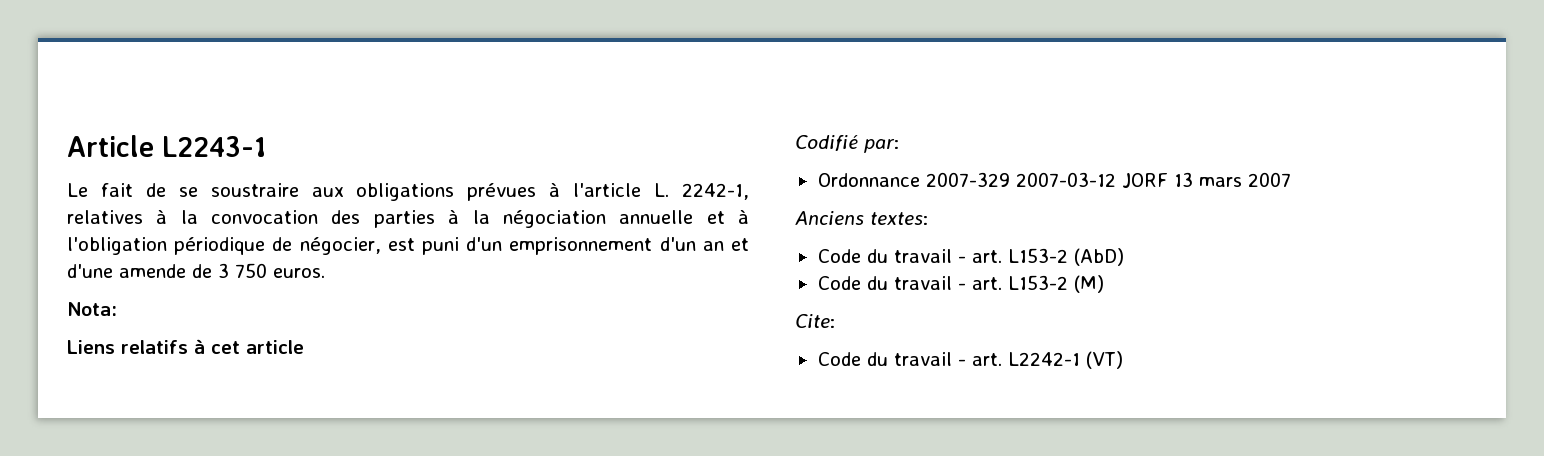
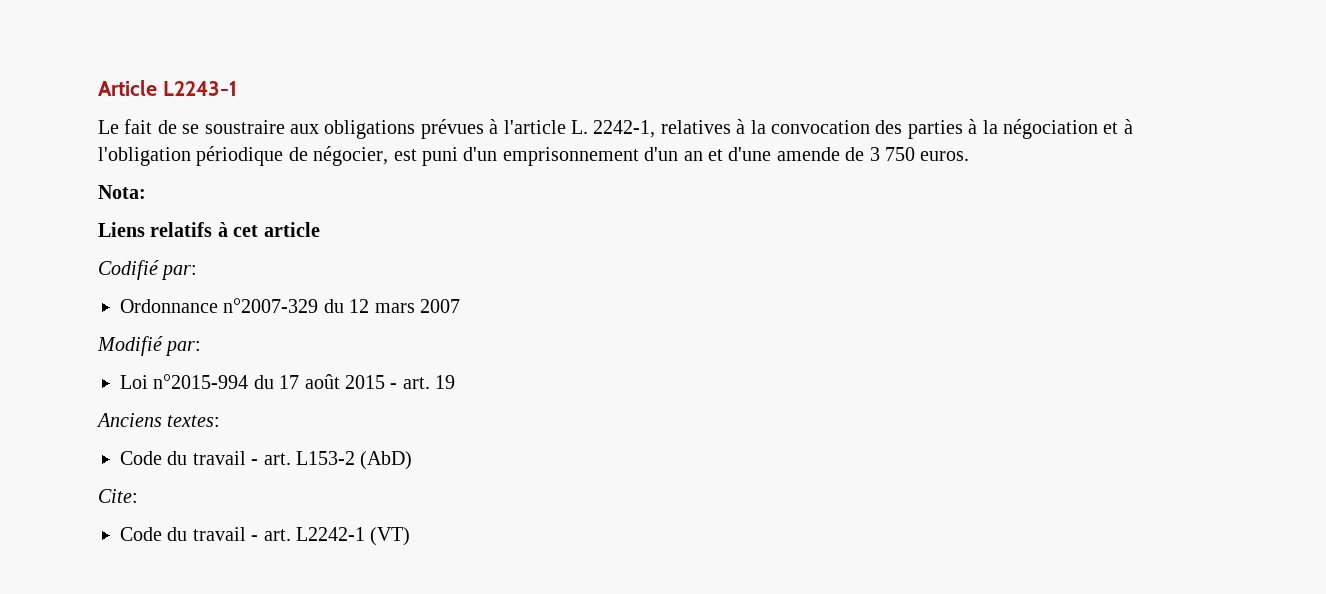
- Le fait de se soustraire aux obligations prévues à l'article L. 2242-1, relatives à la convocation des parties à la négociation annuelle et à l'obligation périodique de négocier, est puni d'un emprisonnement d'un an et d'une amende de 3 750 euros.
+ Le fait de se soustraire aux obligations prévues à l'article L. 2242-1, relatives à la convocation des parties à la négociation et à l'obligation périodique de négocier, est puni d'un emprisonnement d'un an et d'une amende de 3 750 euros.
- Ordonnance 2007-329 2007-03-12 JORF 13 mars 2007
+ Ordonnance n°2007-329 du 12 mars 2007
+ Modifié par:
+ Loi n°2015-994 du 17 août 2015 - art. 19
- Code du travail - art. L153-2 (M)

